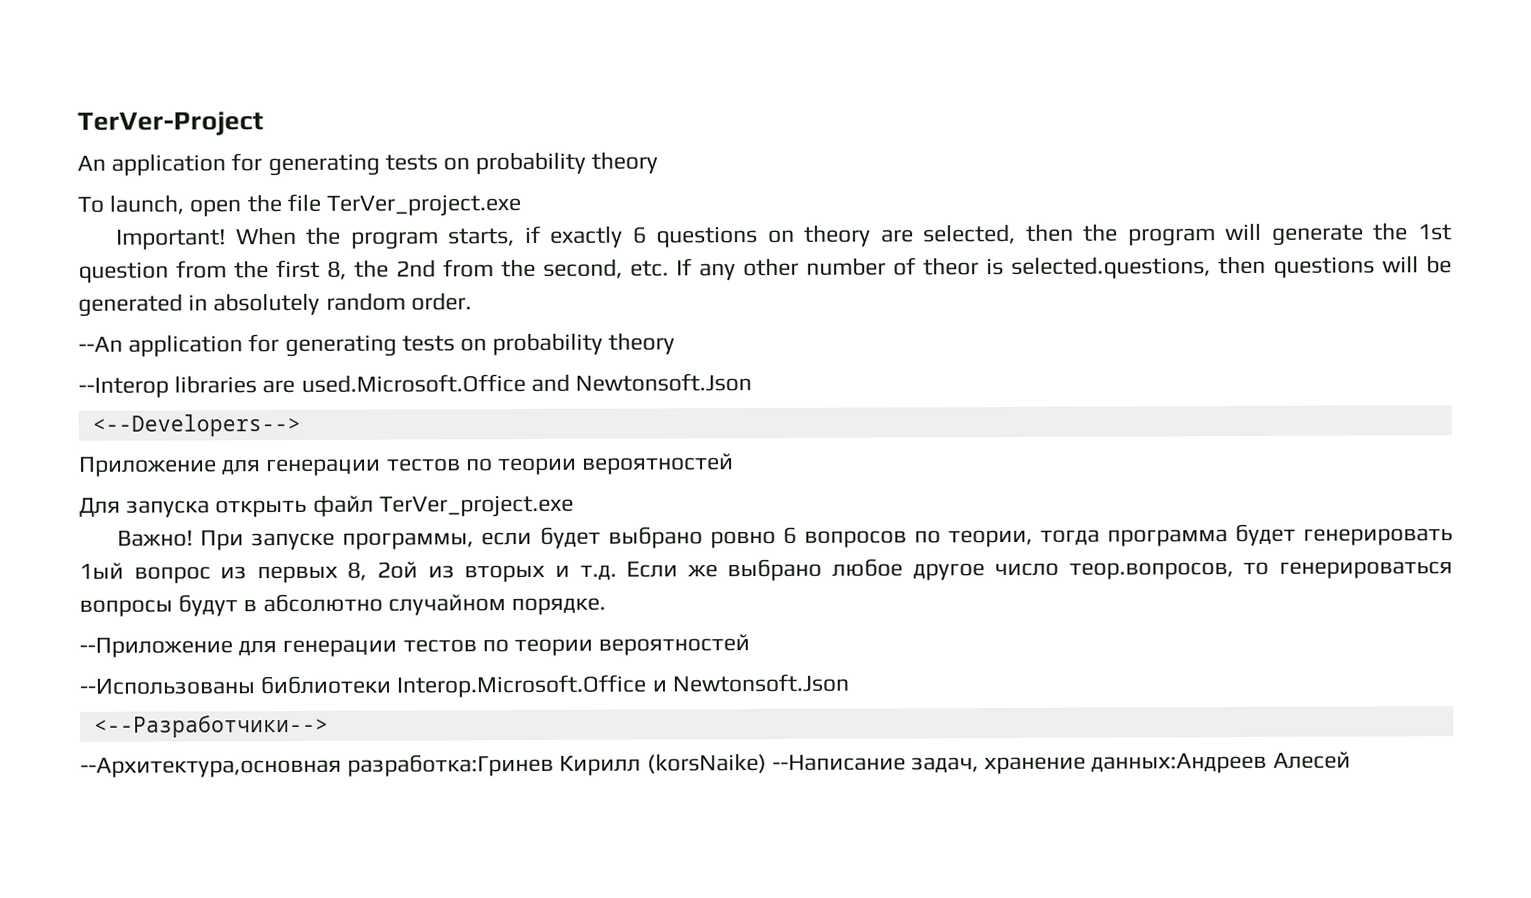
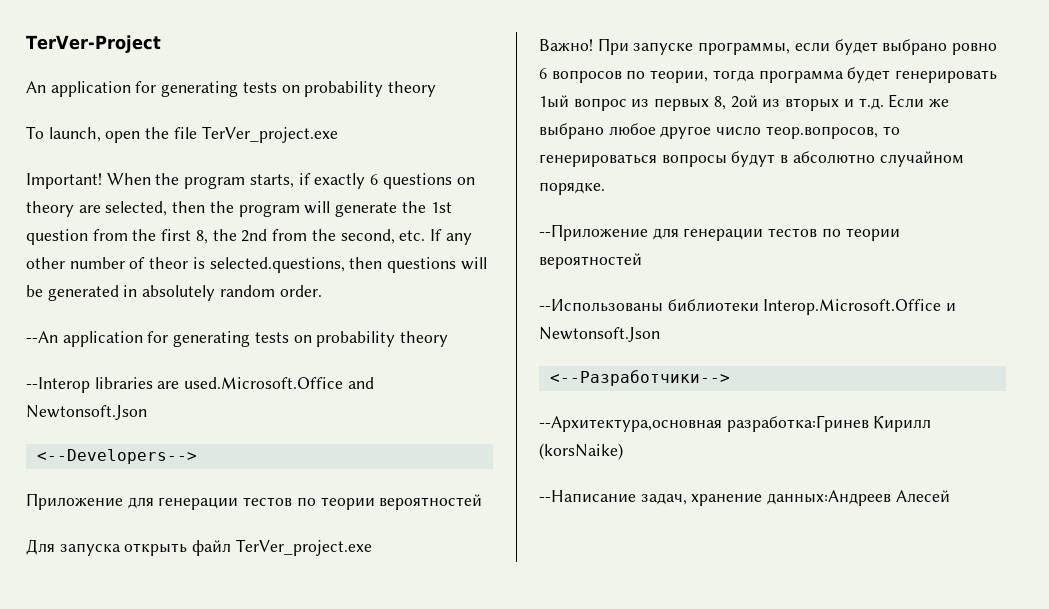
- --Архитектура,основная разработка:Гринев Кирилл (korsNaike) --Написание задач, хранение данных:Андреев Алесей
+ --Архитектура,основная разработка:Гринев Кирилл (korsNaike)
+ --Написание задач, хранение данных:Андреев Алесей

